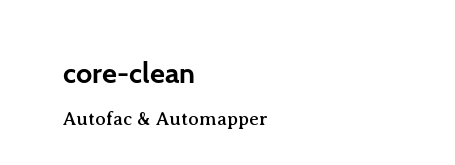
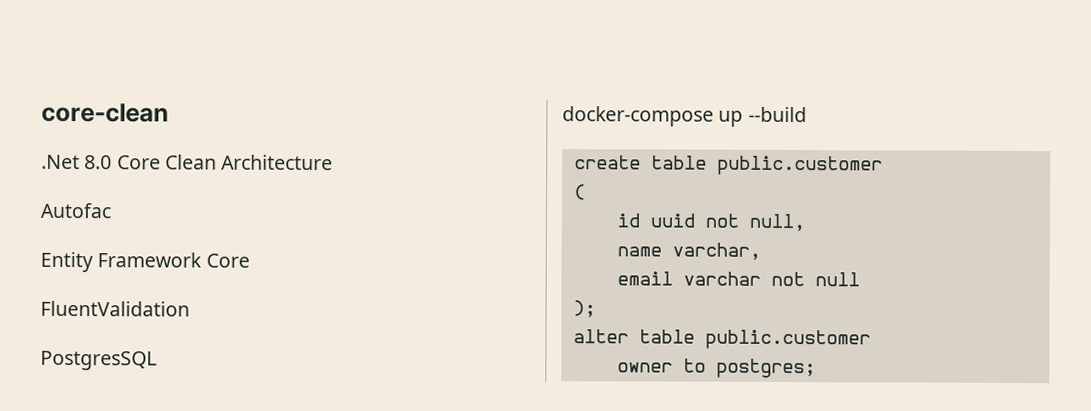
- Autofac & Automapper
+ .Net 8.0 Core Clean Architecture
+ Autofac
+ Entity Framework Core
+ FluentValidation
+ PostgresSQL
+ docker-compose up --build
+ create table public.customer
+ (
+ id uuid not null,
+ name varchar,
+ email varchar not null
+ );
+ alter table public.customer
+ owner to postgres;

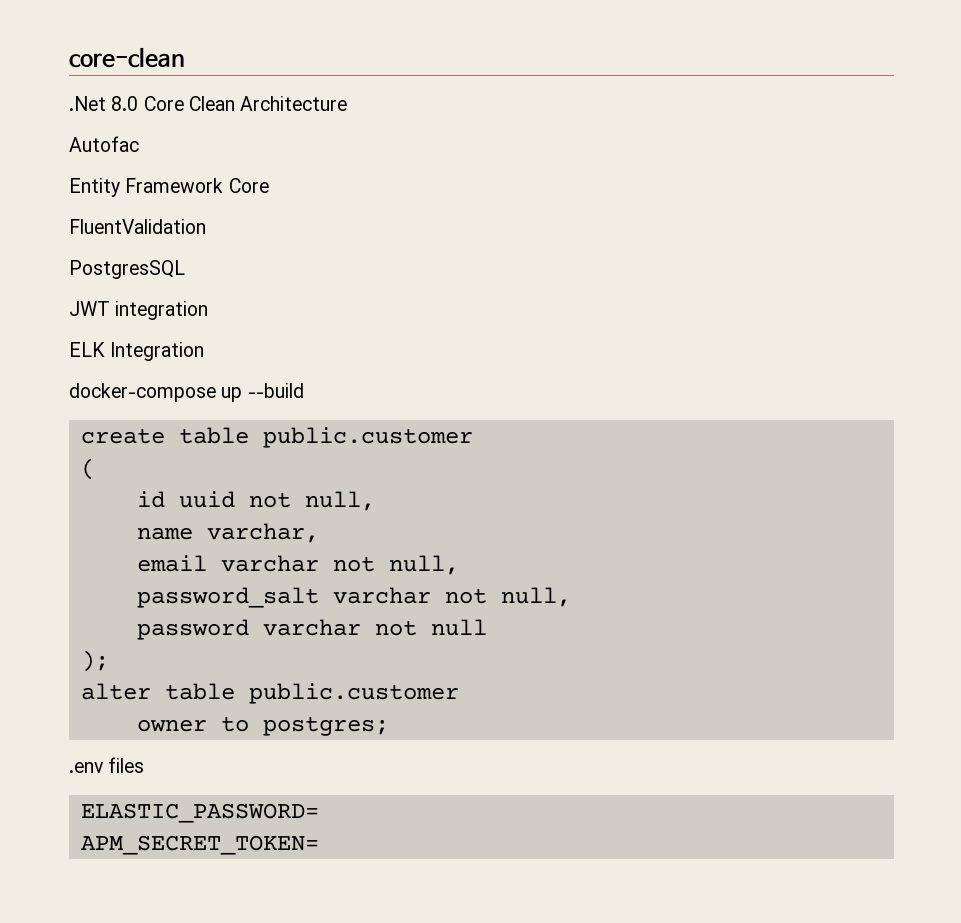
+ JWT integration
+ ELK Integration
- email varchar not null
+ email varchar not null,
+ password_salt varchar not null,
+ password varchar not null
+ .env files
+ ELASTIC_PASSWORD=
+ APM_SECRET_TOKEN=

